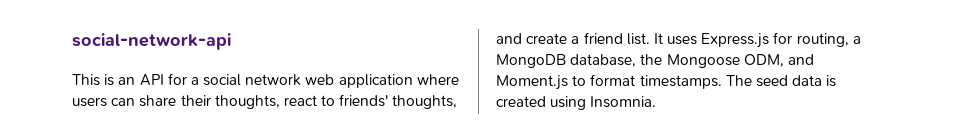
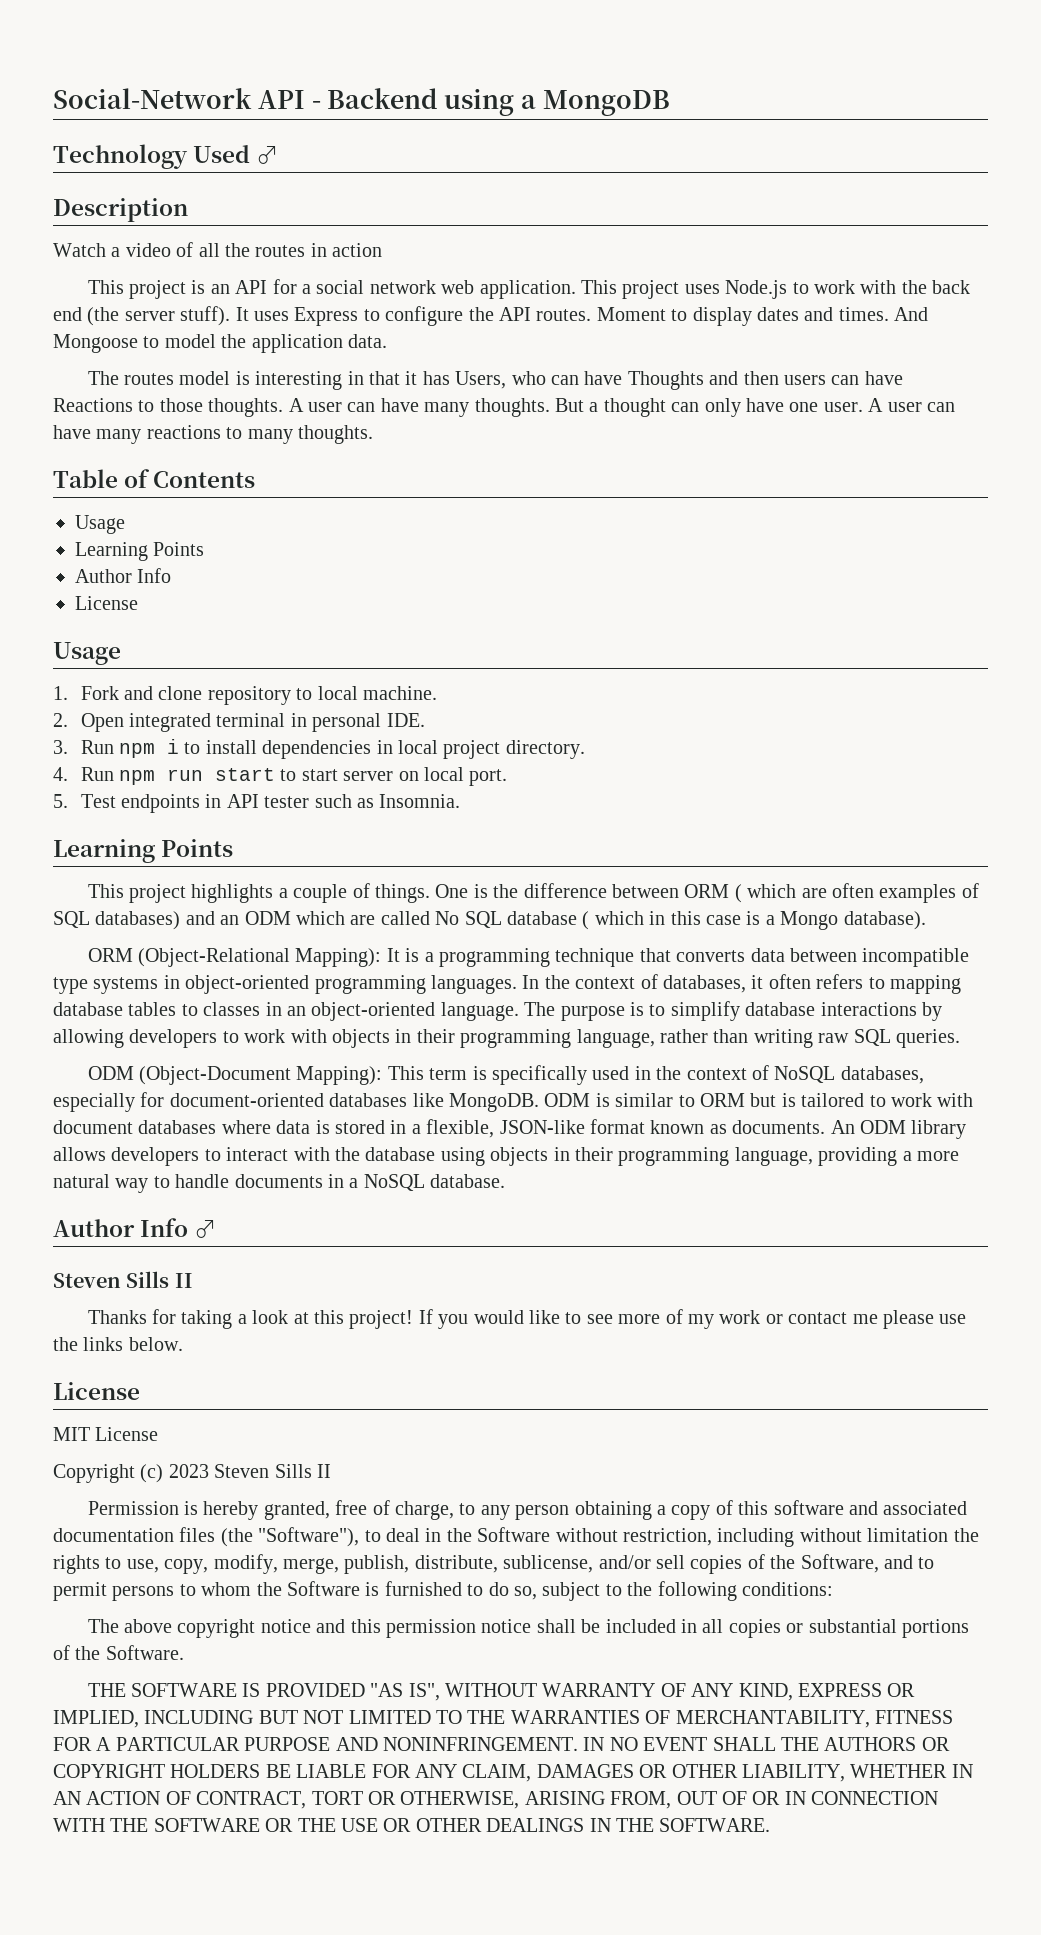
- social-network-api
- This is an API for a social network web application where users can share their thoughts, react to friends' thoughts, and create a friend list. It uses Express.js for routing, a MongoDB database, the Mongoose ODM, and Moment.js to format timestamps. The seed data is created using Insomnia.
+ Social-Network API - Backend using a MongoDB
+ Technology Used ♂
+ Description
+ Watch a video of all the routes in action
+ This project is an API for a social network web application. This project uses Node.js to work with the back end (the server stuff). It uses Express to configure the API routes. Moment to display dates and times. And Mongoose to model the application data.
+ The routes model is interesting in that it has Users, who can have Thoughts and then users can have Reactions to those thoughts. A user can have many thoughts. But a thought can only have one user. A user can have many reactions to many thoughts.
+ Table of Contents
+ Usage
+ Learning Points
+ Author Info
+ License
+ Usage
+ 1. Fork and clone repository to local machine.
+ 2. Open integrated terminal in personal IDE.
+ 3. Run npm i to install dependencies in local project directory.
+ 4. Run npm run start to start server on local port.
+ 5. Test endpoints in API tester such as Insomnia.
+ Learning Points
+ This project highlights a couple of things. One is the difference between ORM ( which are often examples of SQL databases) and an ODM which are called No SQL database ( which in this case is a Mongo database).
+ ORM (Object-Relational Mapping): It is a programming technique that converts data between incompatible type systems in object-oriented programming languages. In the context of databases, it often refers to mapping database tables to classes in an object-oriented language. The purpose is to simplify database interactions by allowing developers to work with objects in their programming language, rather than writing raw SQL queries.
+ ODM (Object-Document Mapping): This term is specifically used in the context of NoSQL databases, especially for document-oriented databases like MongoDB. ODM is similar to ORM but is tailored to work with document databases where data is stored in a flexible, JSON-like format known as documents. An ODM library allows developers to interact with the database using objects in their programming language, providing a more natural way to handle documents in a NoSQL database.
+ Author Info ♂
+ Steven Sills II
+ Thanks for taking a look at this project! If you would like to see more of my work or contact me please use the links below.
+ License
+ MIT License
+ Copyright (c) 2023 Steven Sills II
+ Permission is hereby granted, free of charge, to any person obtaining a copy of this software and associated documentation files (the "Software"), to deal in the Software without restriction, including without limitation the rights to use, copy, modify, merge, publish, distribute, sublicense, and/or sell copies of the Software, and to permit persons to whom the Software is furnished to do so, subject to the following conditions:
+ The above copyright notice and this permission notice shall be included in all copies or substantial portions of the Software.
+ THE SOFTWARE IS PROVIDED "AS IS", WITHOUT WARRANTY OF ANY KIND, EXPRESS OR IMPLIED, INCLUDING BUT NOT LIMITED TO THE WARRANTIES OF MERCHANTABILITY, FITNESS FOR A PARTICULAR PURPOSE AND NONINFRINGEMENT. IN NO EVENT SHALL THE AUTHORS OR COPYRIGHT HOLDERS BE LIABLE FOR ANY CLAIM, DAMAGES OR OTHER LIABILITY, WHETHER IN AN ACTION OF CONTRACT, TORT OR OTHERWISE, ARISING FROM, OUT OF OR IN CONNECTION WITH THE SOFTWARE OR THE USE OR OTHER DEALINGS IN THE SOFTWARE.

